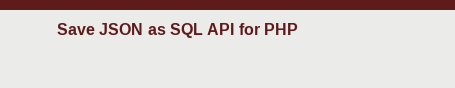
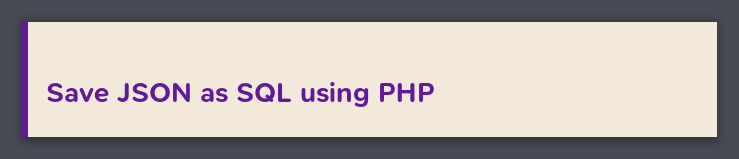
- Save JSON as SQL API for PHP
+ Save JSON as SQL using PHP

